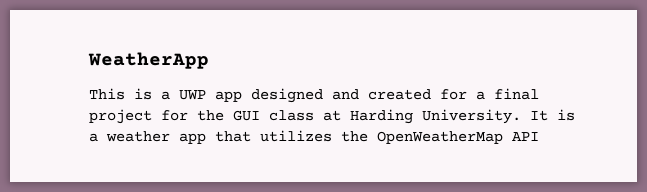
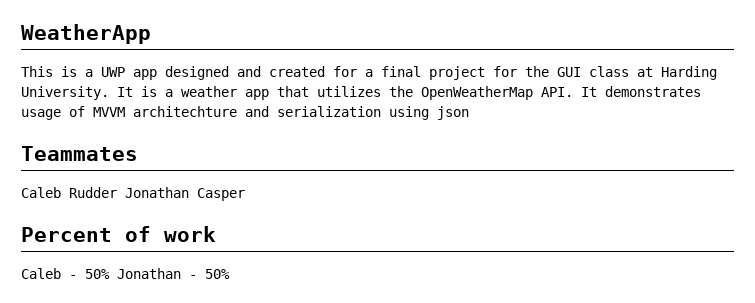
- It is a weather app that utilizes the OpenWeatherMap API
+ It is a weather app that utilizes the OpenWeatherMap API. It demonstrates usage of MVVM architechture and serialization using json
+ Teammates
+ Caleb Rudder Jonathan Casper
+ Percent of work
+ Caleb - 50% Jonathan - 50%

